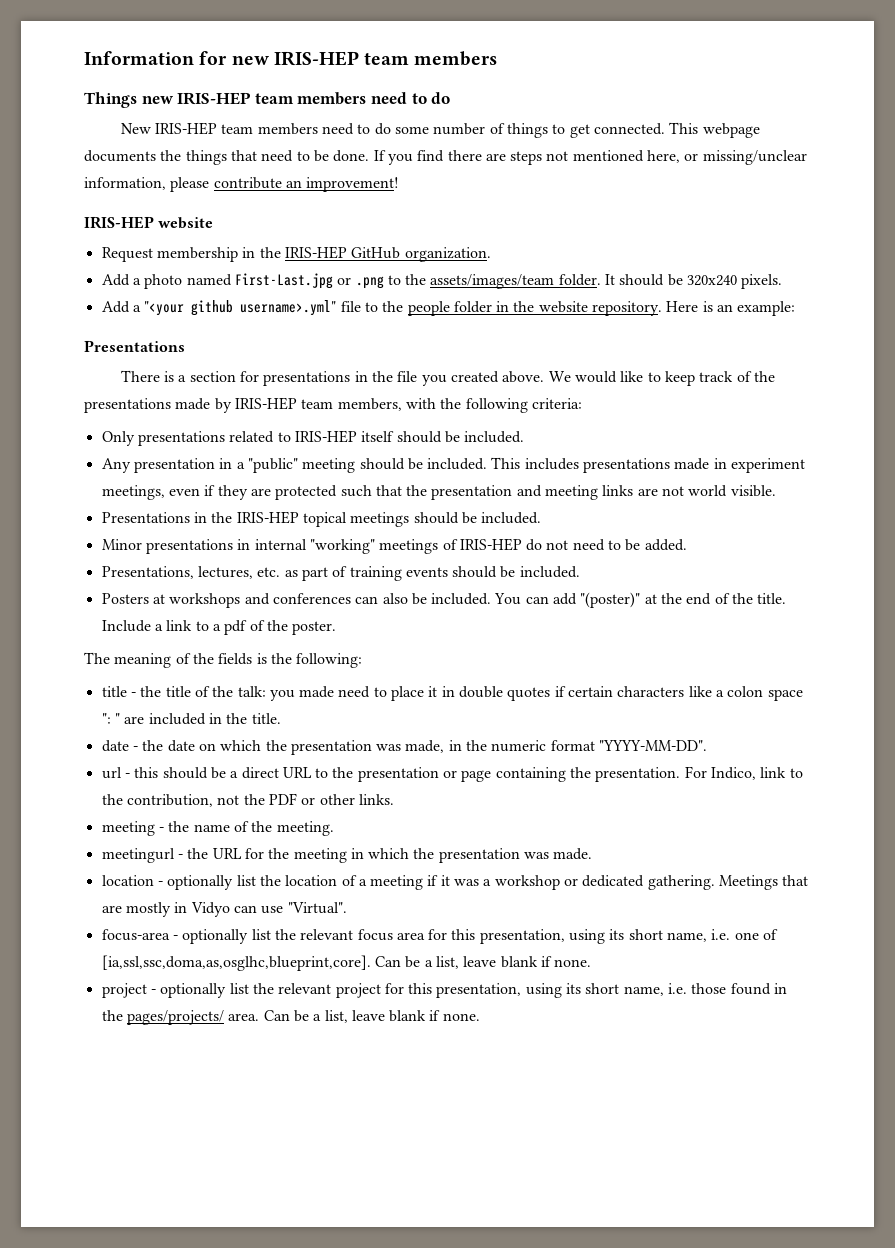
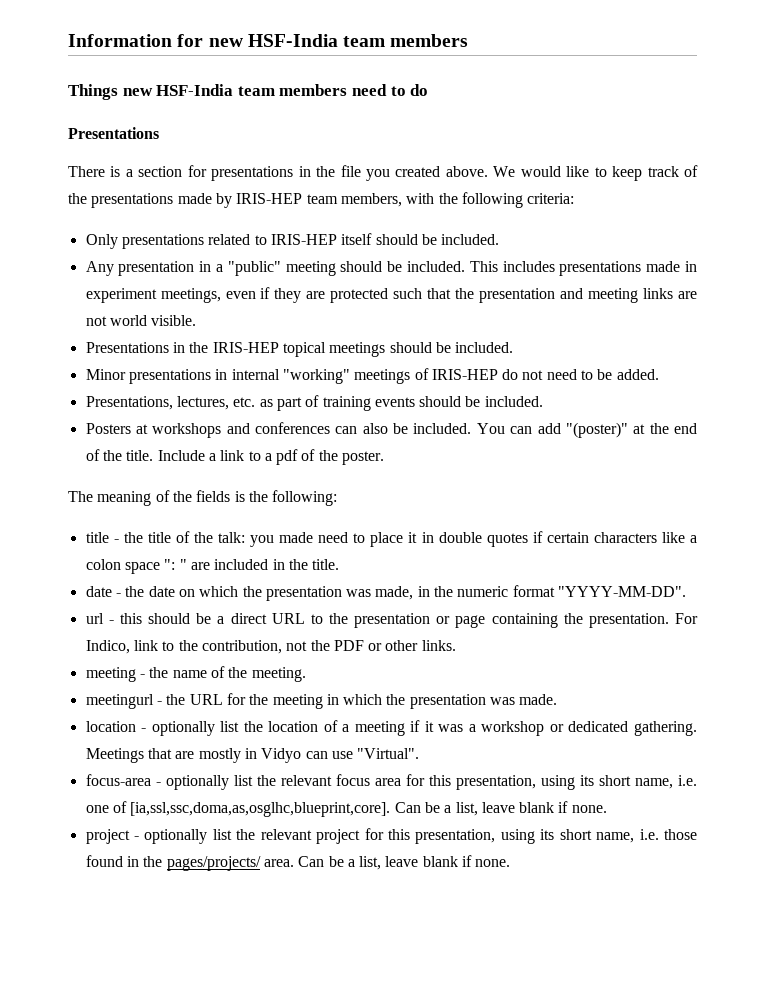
- Information for new IRIS-HEP team members
+ Information for new HSF-India team members
- Things new IRIS-HEP team members need to do
- New IRIS-HEP team members need to do some number of things to get connected. This webpage documents the things that need to be done. If you find there are steps not mentioned here, or missing/unclear information, please contribute an improvement!
- IRIS-HEP website
- Request membership in the IRIS-HEP GitHub organization.
- Add a photo named First-Last.jpg or .png to the assets/images/team folder. It should be 320x240 pixels.
- Add a "<your github username>.yml" file to the people folder in the website repository. Here is an example:
+ Things new HSF-India team members need to do

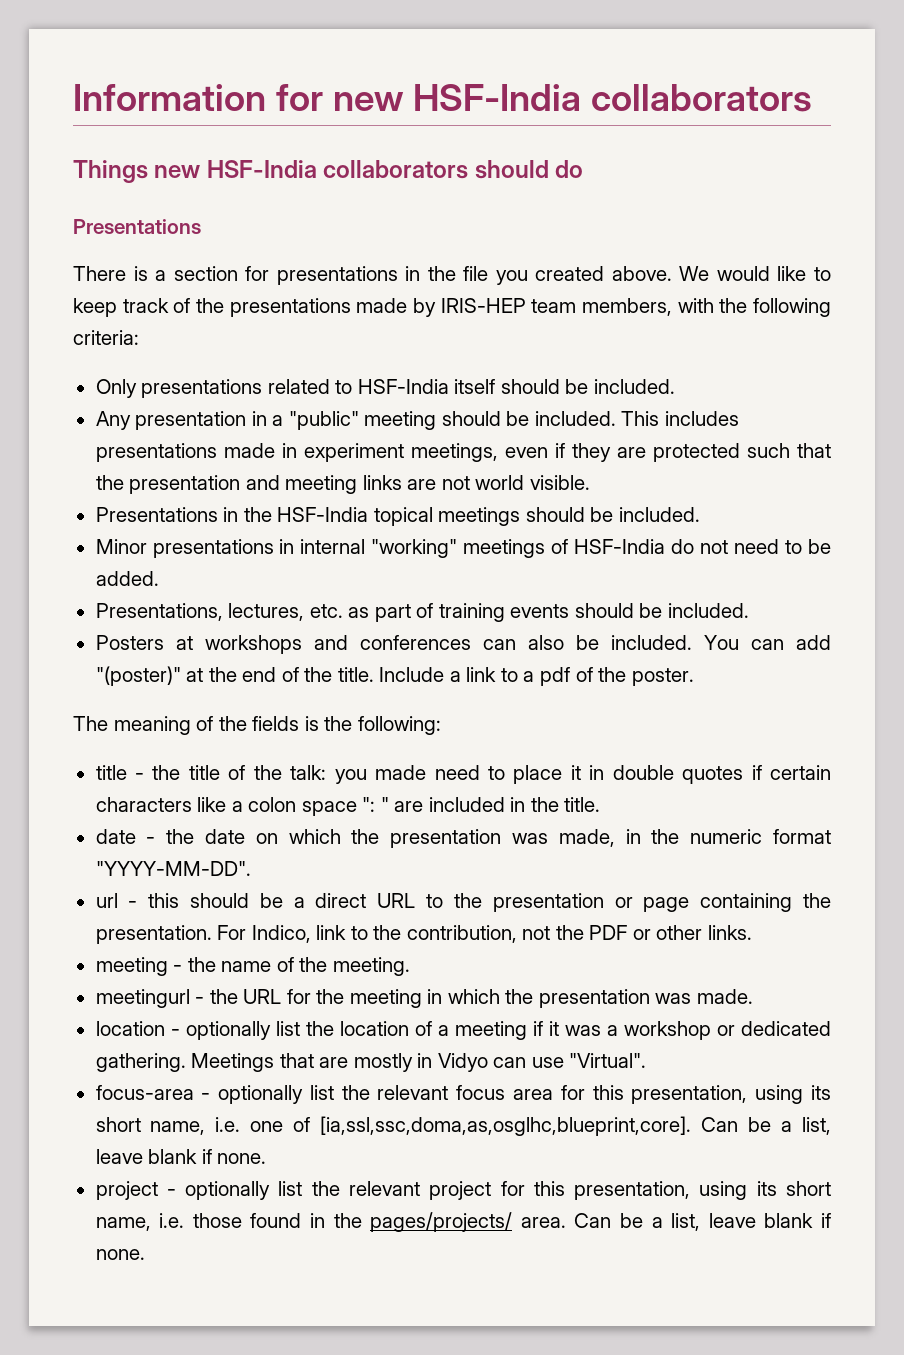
- Information for new HSF-India team members
+ Information for new HSF-India collaborators
- Things new HSF-India team members need to do
+ Things new HSF-India collaborators should do
- Only presentations related to IRIS-HEP itself should be included.
+ Only presentations related to HSF-India itself should be included.
- Presentations in the IRIS-HEP topical meetings should be included.
+ Presentations in the HSF-India topical meetings should be included.
- Minor presentations in internal "working" meetings of IRIS-HEP do not need to be added.
+ Minor presentations in internal "working" meetings of HSF-India do not need to be added.

